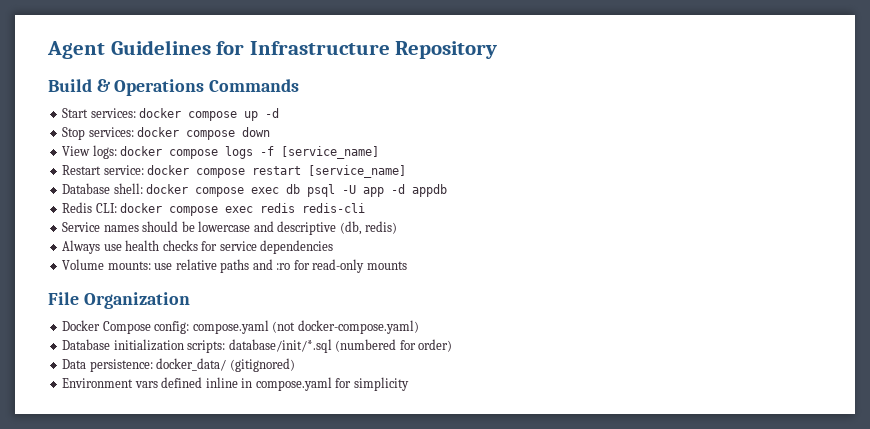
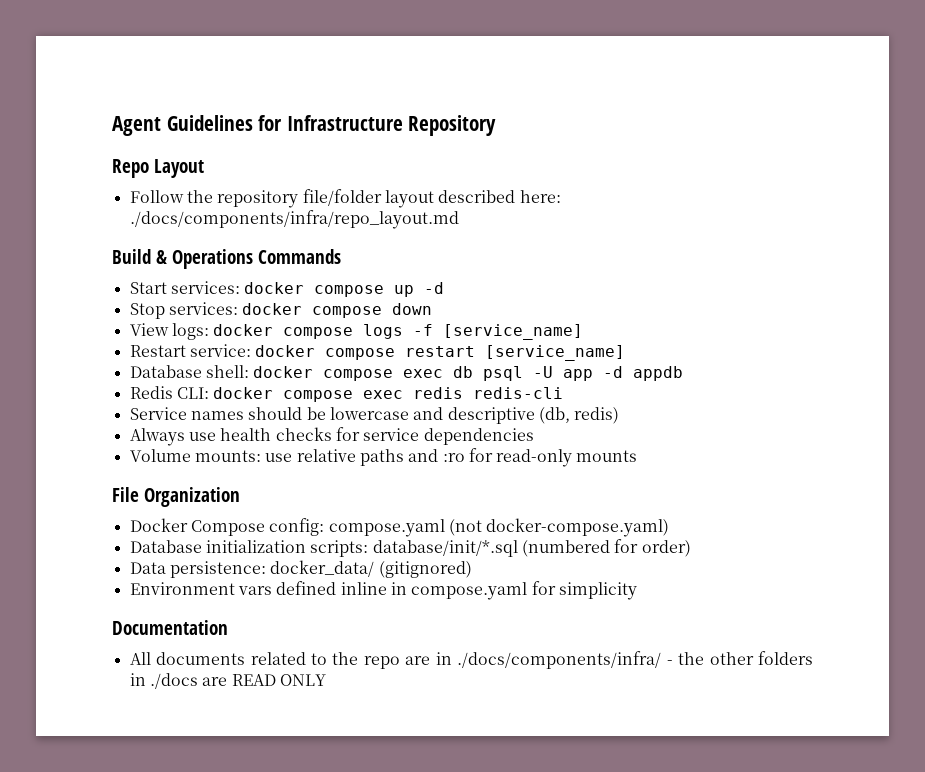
+ Repo Layout
+ Follow the repository file/folder layout described here: ./docs/components/infra/repo_layout.md
+ Documentation
+ All documents related to the repo are in ./docs/components/infra/ - the other folders in ./docs are READ ONLY

